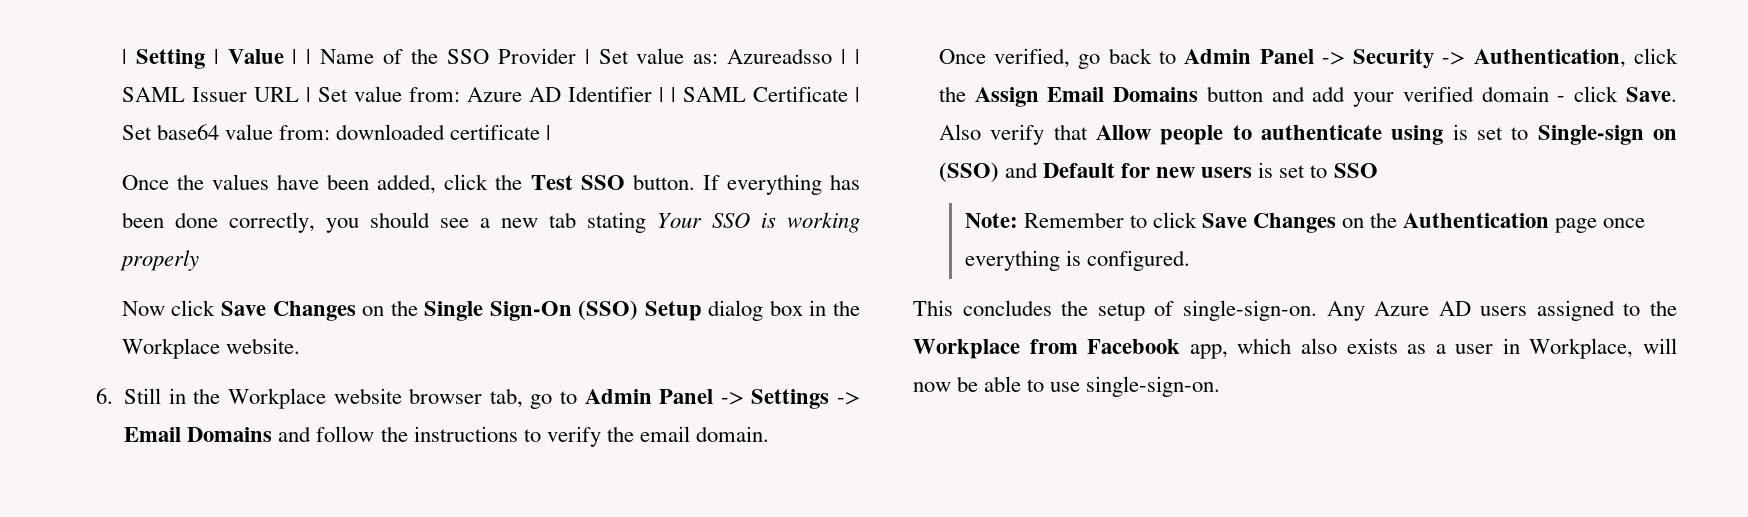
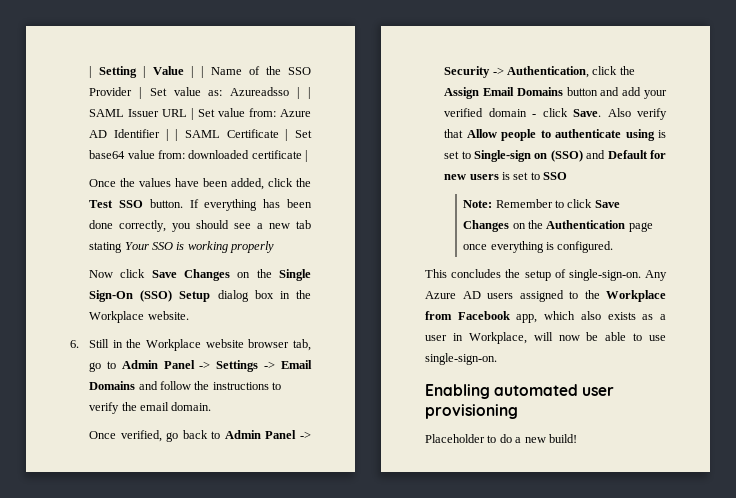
+ Enabling automated user provisioning
+ Placeholder to do a new build!

